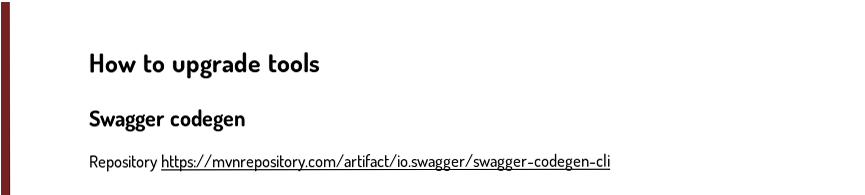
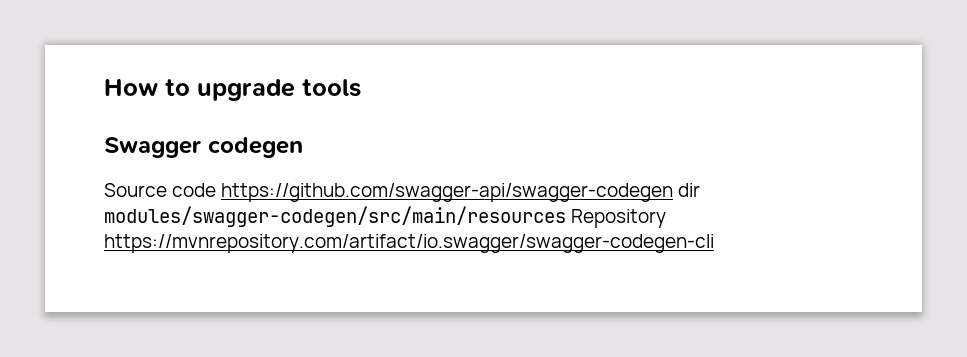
- Repository https://mvnrepository.com/artifact/io.swagger/swagger-codegen-cli
+ Source code https://github.com/swagger-api/swagger-codegen dir modules/swagger-codegen/src/main/resources Repository https://mvnrepository.com/artifact/io.swagger/swagger-codegen-cli

